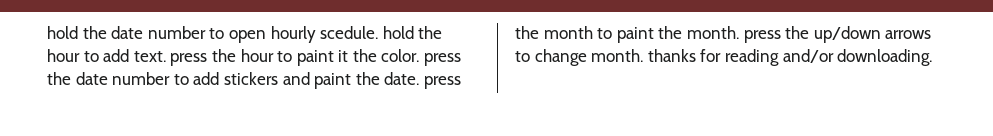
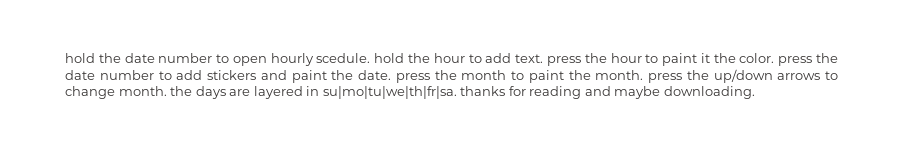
- hold the date number to open hourly scedule. hold the hour to add text. press the hour to paint it the color. press the date number to add stickers and paint the date. press the month to paint the month. press the up/down arrows to change month. thanks for reading and/or downloading.
+ hold the date number to open hourly scedule. hold the hour to add text. press the hour to paint it the color. press the date number to add stickers and paint the date. press the month to paint the month. press the up/down arrows to change month. the days are layered in su|mo|tu|we|th|fr|sa. thanks for reading and maybe downloading.

